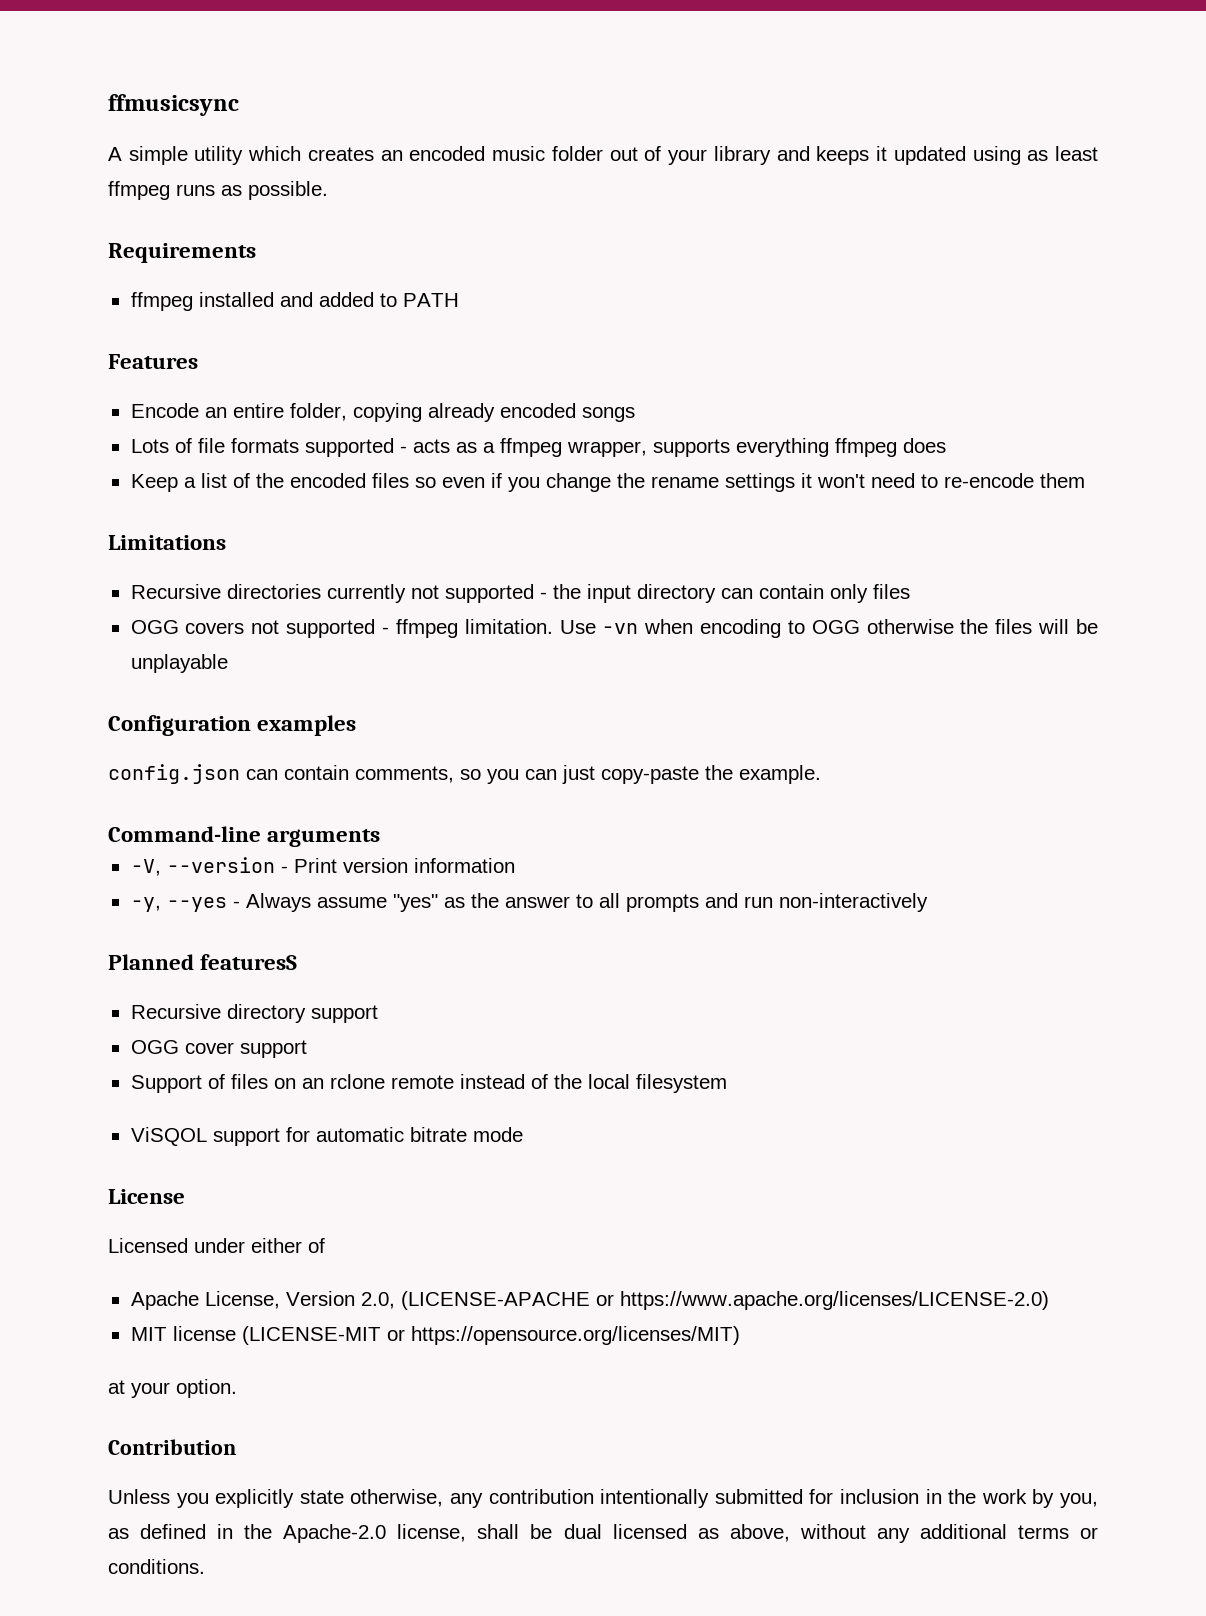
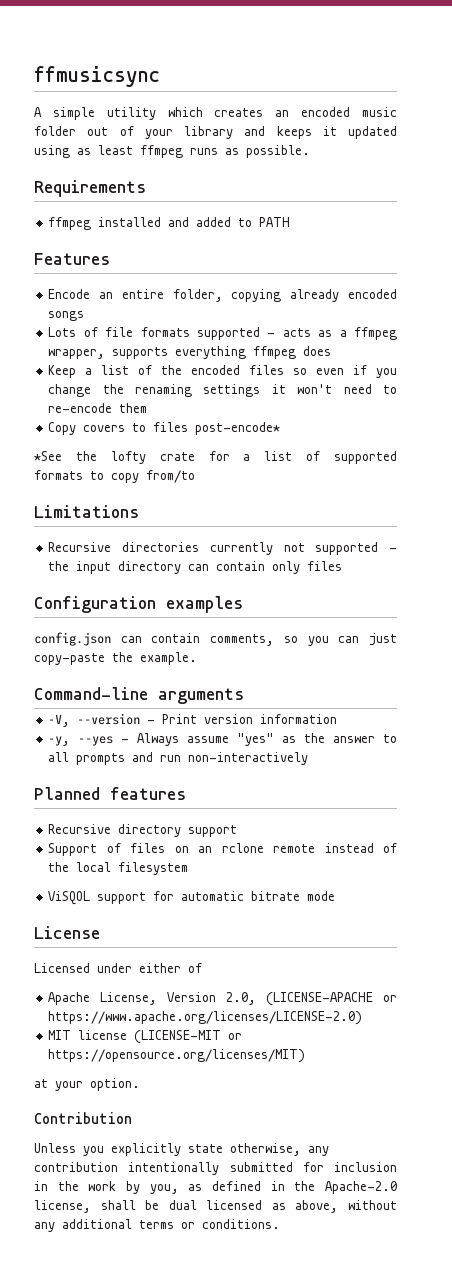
- Keep a list of the encoded files so even if you change the rename settings it won't need to re-encode them
+ Keep a list of the encoded files so even if you change the renaming settings it won't need to re-encode them
+ Copy covers to files post-encode*
+ *See the lofty crate for a list of supported formats to copy from/to
- OGG covers not supported - ffmpeg limitation. Use -vn when encoding to OGG otherwise the files will be unplayable
- Planned featuresS
+ Planned features
- OGG cover support

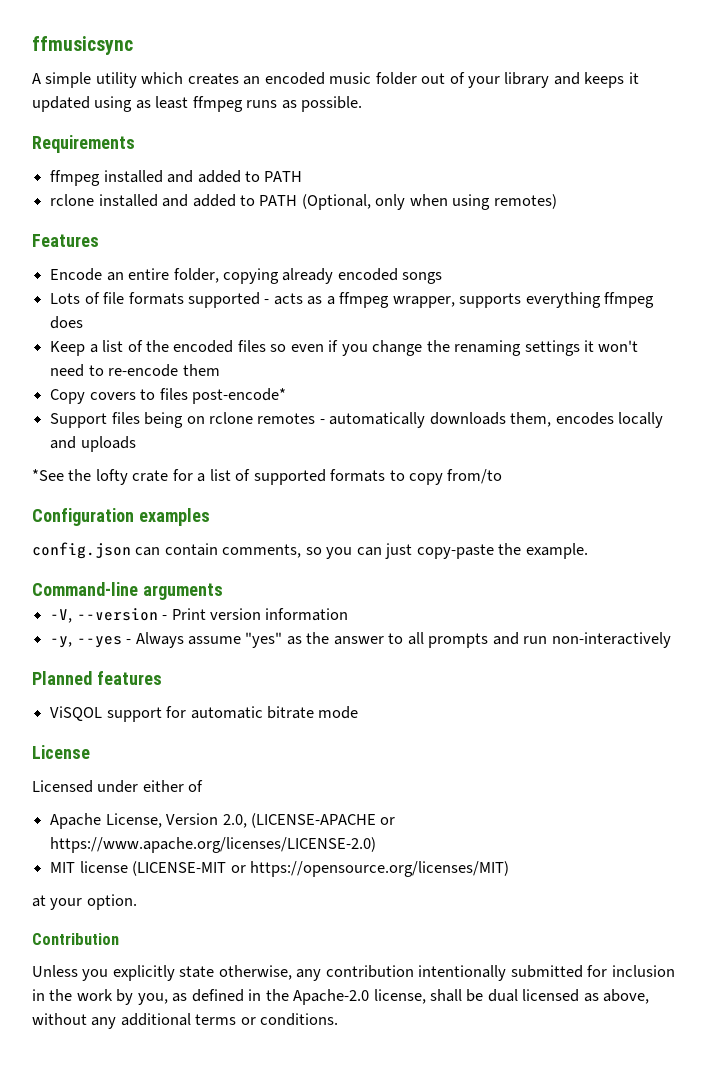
+ rclone installed and added to PATH (Optional, only when using remotes)
+ Support files being on rclone remotes - automatically downloads them, encodes locally and uploads
- Limitations
- Recursive directories currently not supported - the input directory can contain only files
- Recursive directory support
- Support of files on an rclone remote instead of the local filesystem

